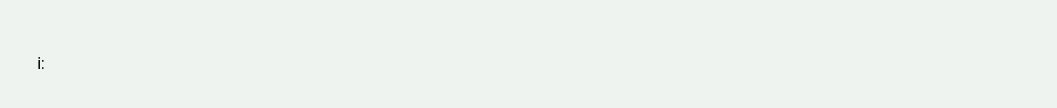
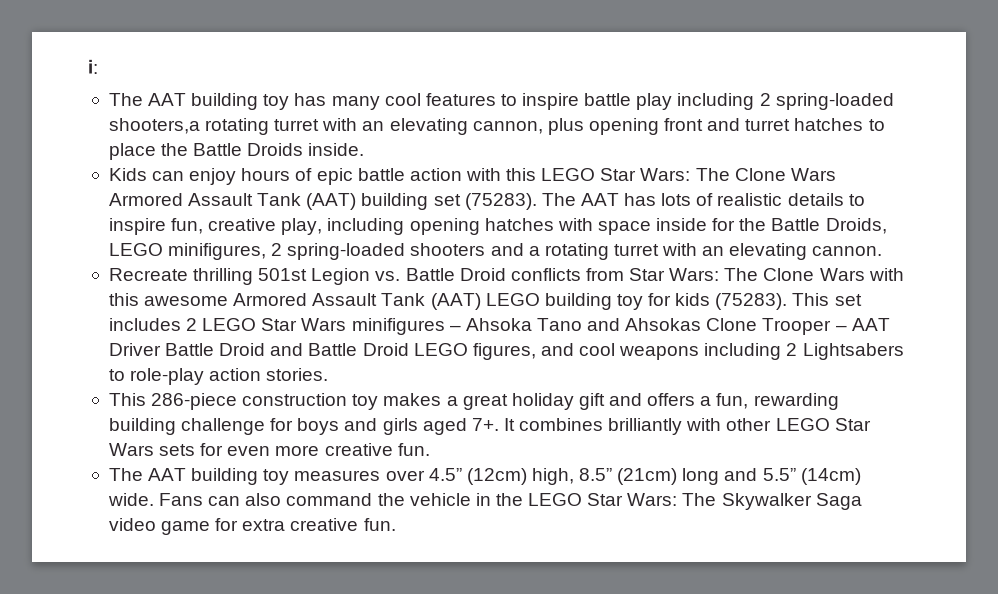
+ The AAT building toy has many cool features to inspire battle play including 2 spring-loaded shooters,a rotating turret with an elevating cannon, plus opening front and turret hatches to place the Battle Droids inside.
+ Kids can enjoy hours of epic battle action with this LEGO Star Wars: The Clone Wars Armored Assault Tank (AAT) building set (75283). The AAT has lots of realistic details to inspire fun, creative play, including opening hatches with space inside for the Battle Droids, LEGO minifigures, 2 spring-loaded shooters and a rotating turret with an elevating cannon.
+ Recreate thrilling 501st Legion vs. Battle Droid conflicts from Star Wars: The Clone Wars with this awesome Armored Assault Tank (AAT) LEGO building toy for kids (75283). This set includes 2 LEGO Star Wars minifigures – Ahsoka Tano and Ahsokas Clone Trooper – AAT Driver Battle Droid and Battle Droid LEGO figures, and cool weapons including 2 Lightsabers to role-play action stories.
+ This 286-piece construction toy makes a great holiday gift and offers a fun, rewarding building challenge for boys and girls aged 7+. It combines brilliantly with other LEGO Star Wars sets for even more creative fun.
+ The AAT building toy measures over 4.5” (12cm) high, 8.5” (21cm) long and 5.5” (14cm) wide. Fans can also command the vehicle in the LEGO Star Wars: The Skywalker Saga video game for extra creative fun.

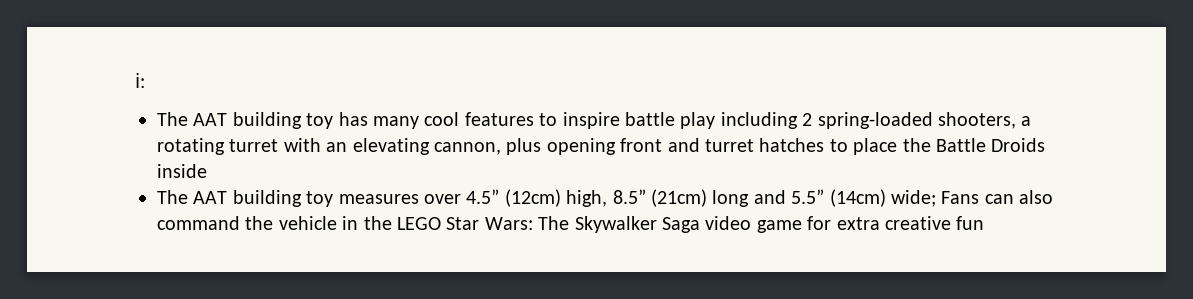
- The AAT building toy has many cool features to inspire battle play including 2 spring-loaded shooters,a rotating turret with an elevating cannon, plus opening front and turret hatches to place the Battle Droids inside.
- Kids can enjoy hours of epic battle action with this LEGO Star Wars: The Clone Wars Armored Assault Tank (AAT) building set (75283). The AAT has lots of realistic details to inspire fun, creative play, including opening hatches with space inside for the Battle Droids, LEGO minifigures, 2 spring-loaded shooters and a rotating turret with an elevating cannon.
- Recreate thrilling 501st Legion vs. Battle Droid conflicts from Star Wars: The Clone Wars with this awesome Armored Assault Tank (AAT) LEGO building toy for kids (75283). This set includes 2 LEGO Star Wars minifigures – Ahsoka Tano and Ahsokas Clone Trooper – AAT Driver Battle Droid and Battle Droid LEGO figures, and cool weapons including 2 Lightsabers to role-play action stories.
- This 286-piece construction toy makes a great holiday gift and offers a fun, rewarding building challenge for boys and girls aged 7+. It combines brilliantly with other LEGO Star Wars sets for even more creative fun.
+ The AAT building toy has many cool features to inspire battle play including 2 spring-loaded shooters, a rotating turret with an elevating cannon, plus opening front and turret hatches to place the Battle Droids inside
- The AAT building toy measures over 4.5” (12cm) high, 8.5” (21cm) long and 5.5” (14cm) wide. Fans can also command the vehicle in the LEGO Star Wars: The Skywalker Saga video game for extra creative fun.
+ The AAT building toy measures over 4.5” (12cm) high, 8.5” (21cm) long and 5.5” (14cm) wide; Fans can also command the vehicle in the LEGO Star Wars: The Skywalker Saga video game for extra creative fun

